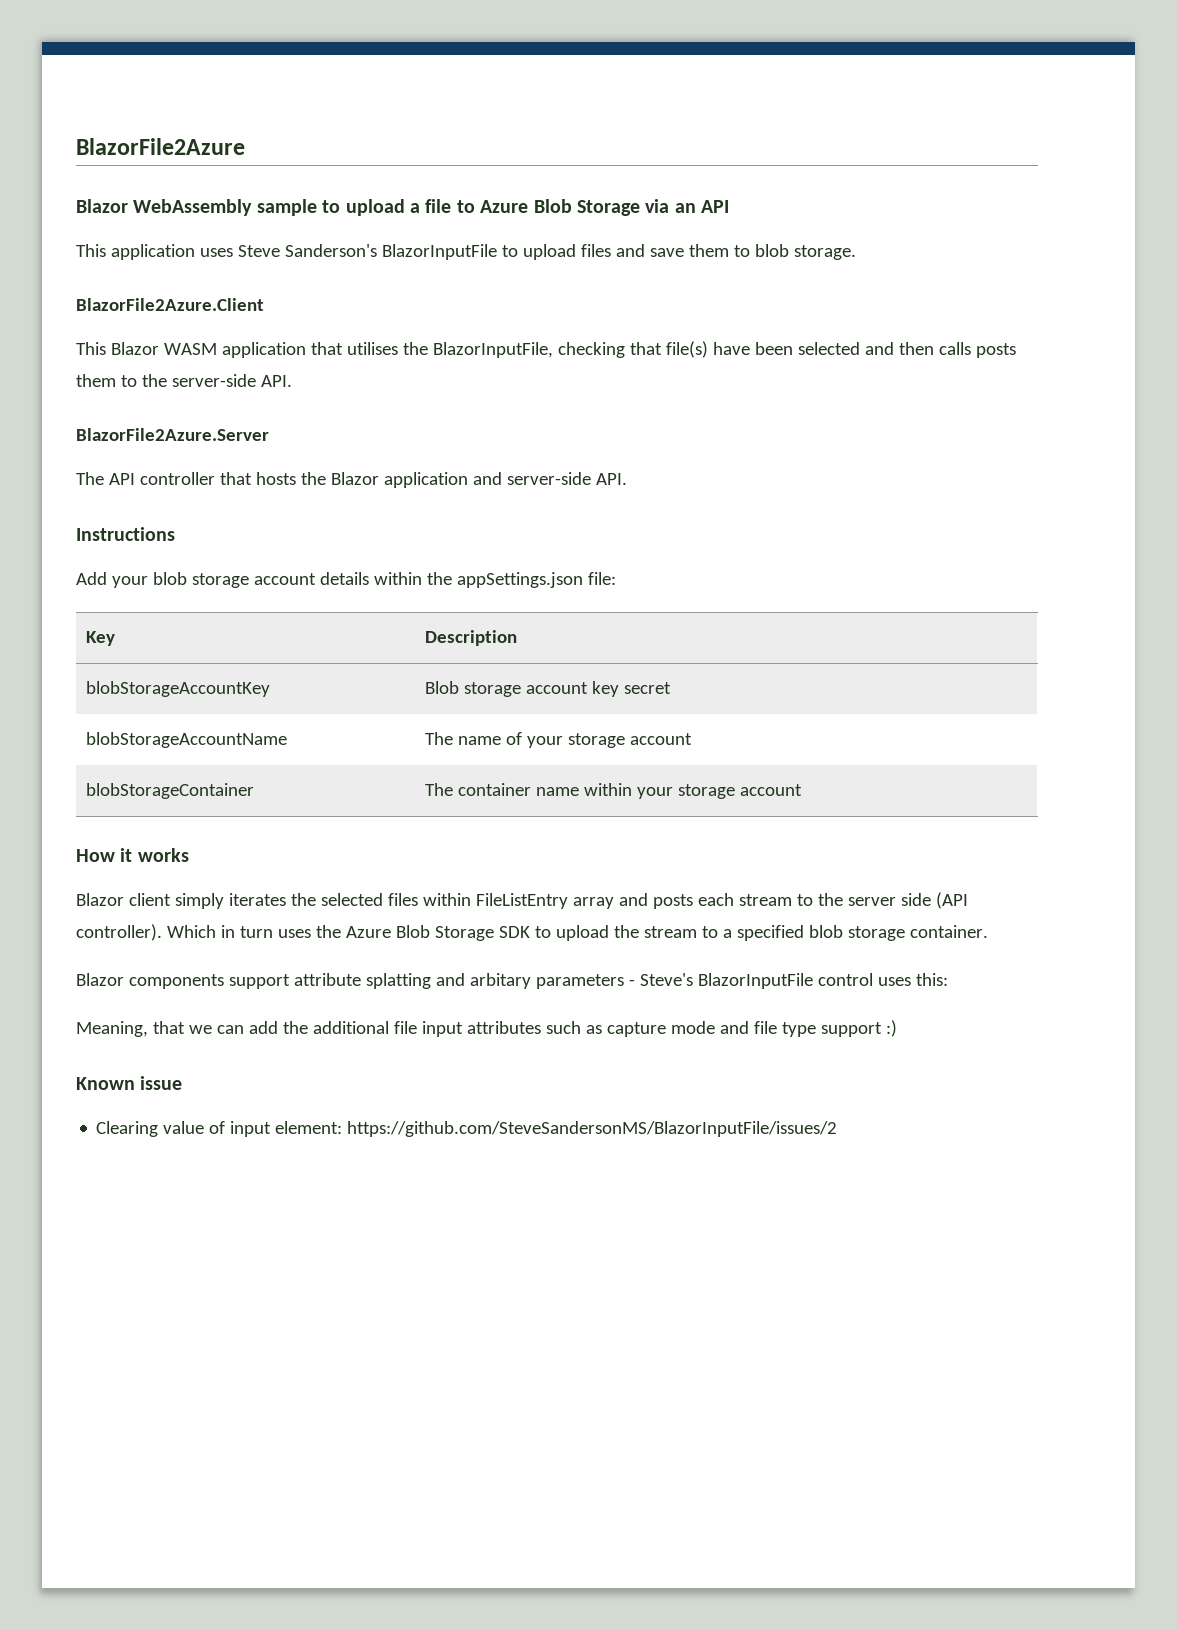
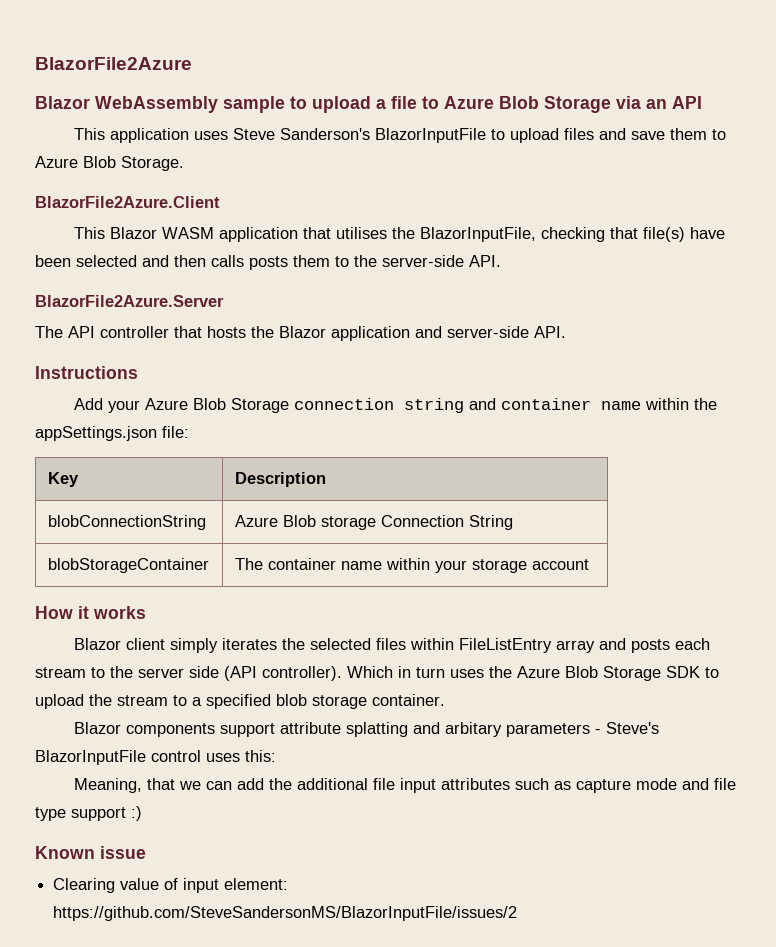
- This application uses Steve Sanderson's BlazorInputFile to upload files and save them to blob storage.
+ This application uses Steve Sanderson's BlazorInputFile to upload files and save them to Azure Blob Storage.
- Add your blob storage account details within the appSettings.json file:
+ Add your Azure Blob Storage connection string and container name within the appSettings.json file:
- blobStorageAccountKey | Blob storage account key secret
- blobStorageAccountName | The name of your storage account
+ blobConnectionString | Azure Blob storage Connection String

